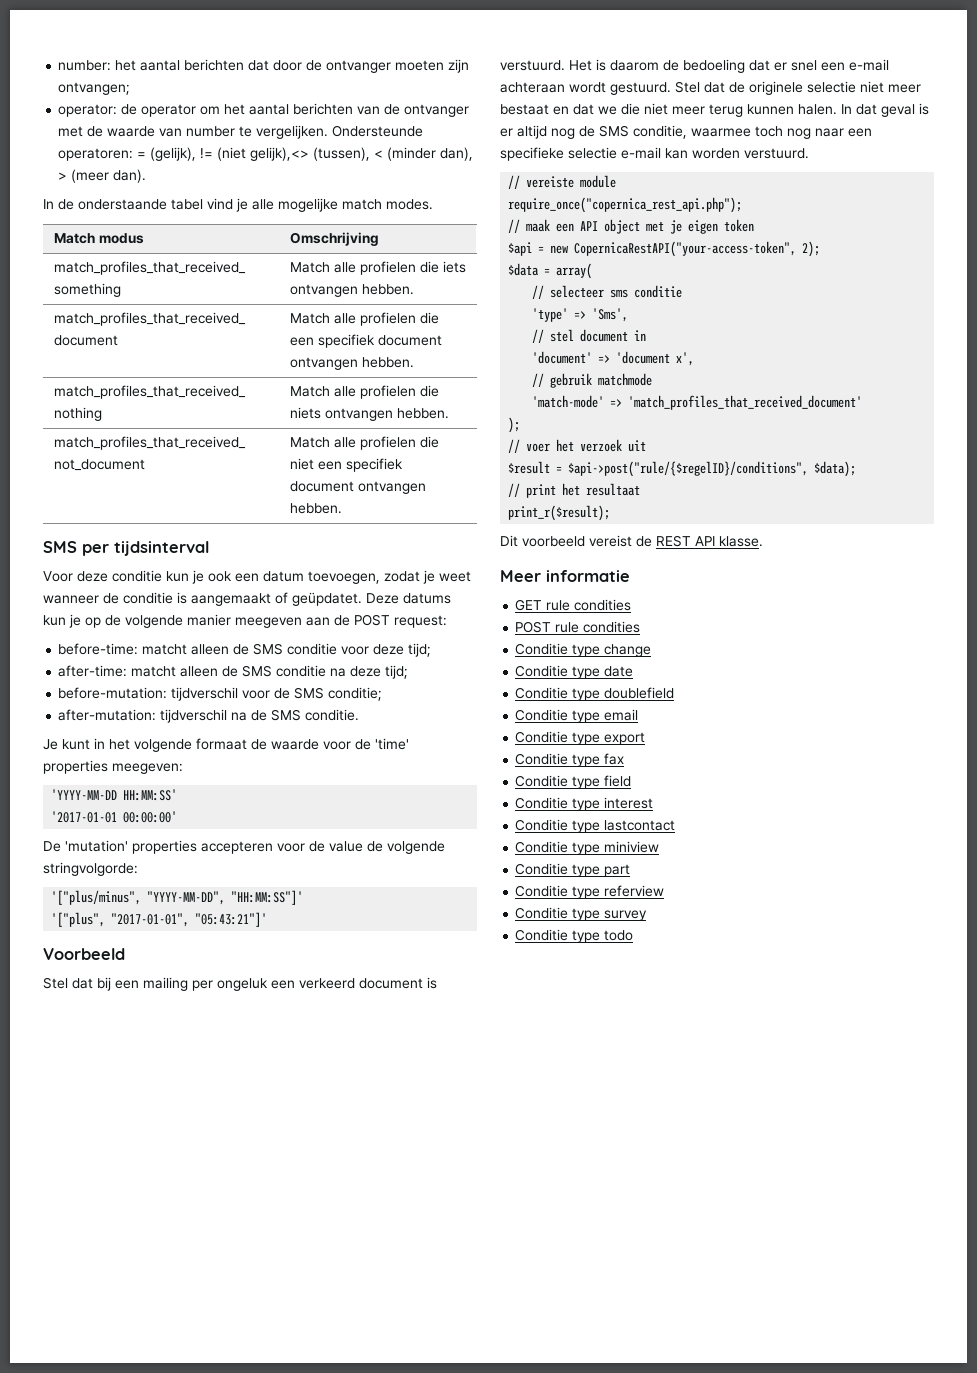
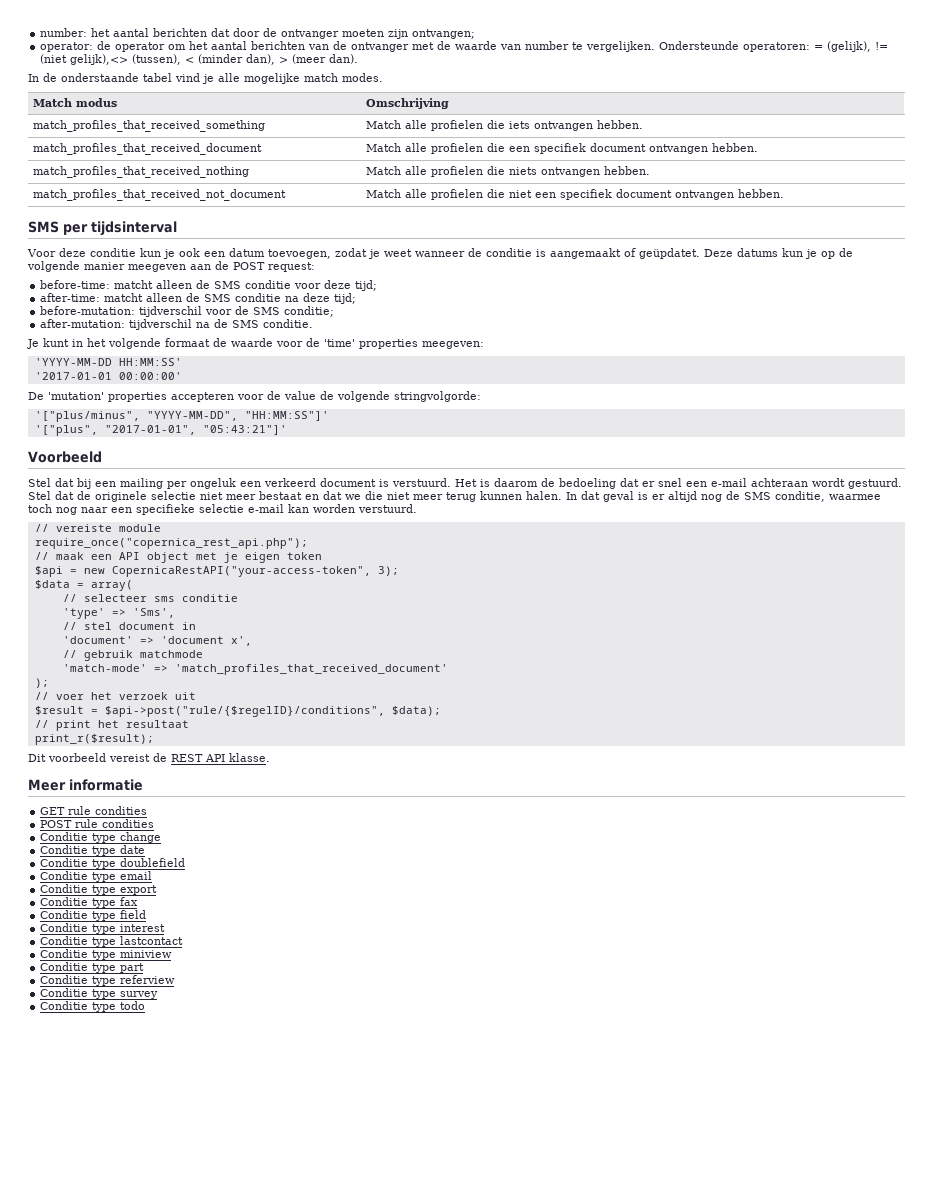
- $api = new CopernicaRestAPI("your-access-token", 2);
+ $api = new CopernicaRestAPI("your-access-token", 3);

